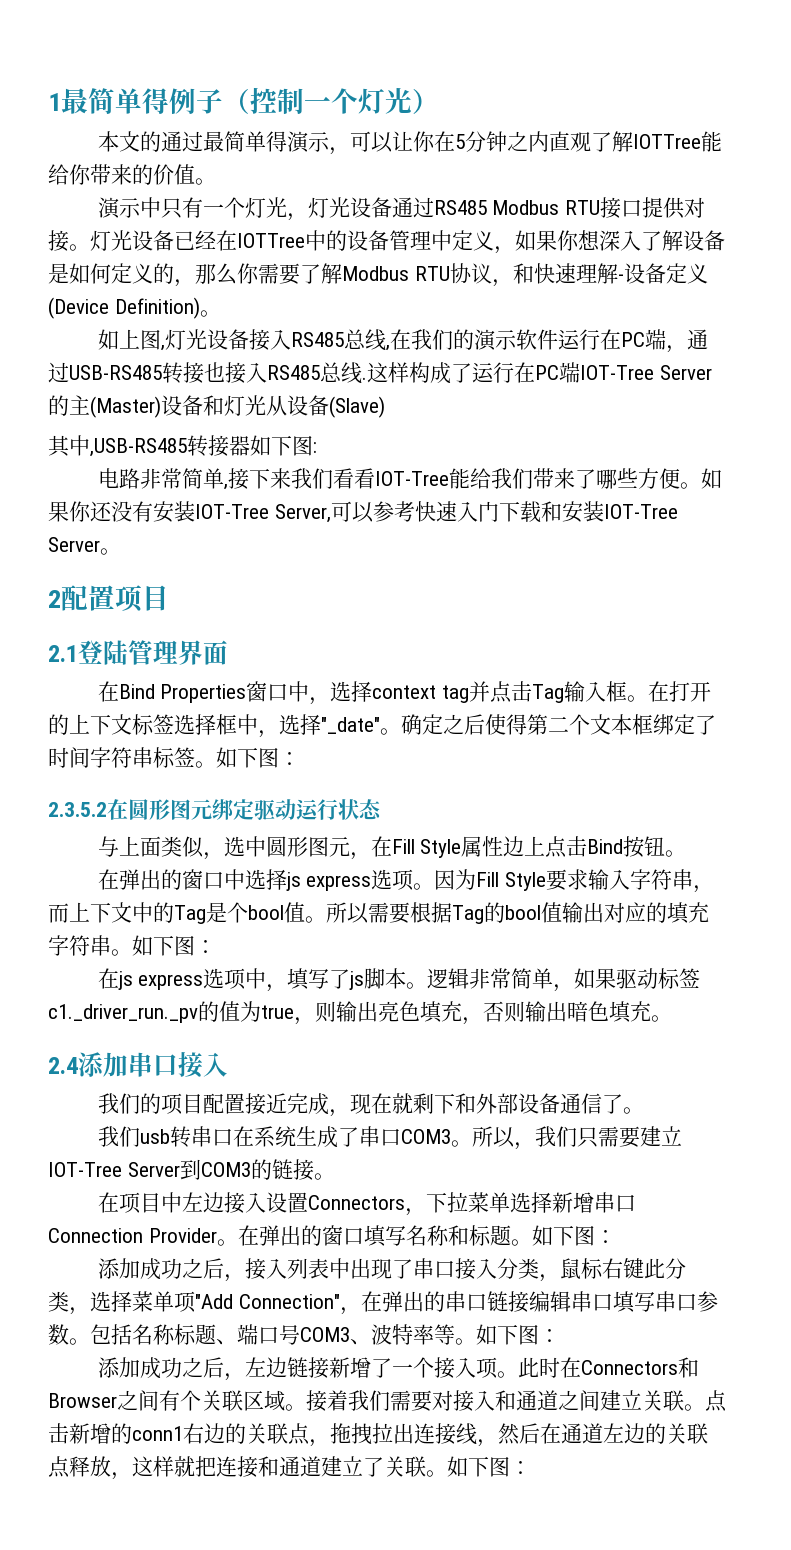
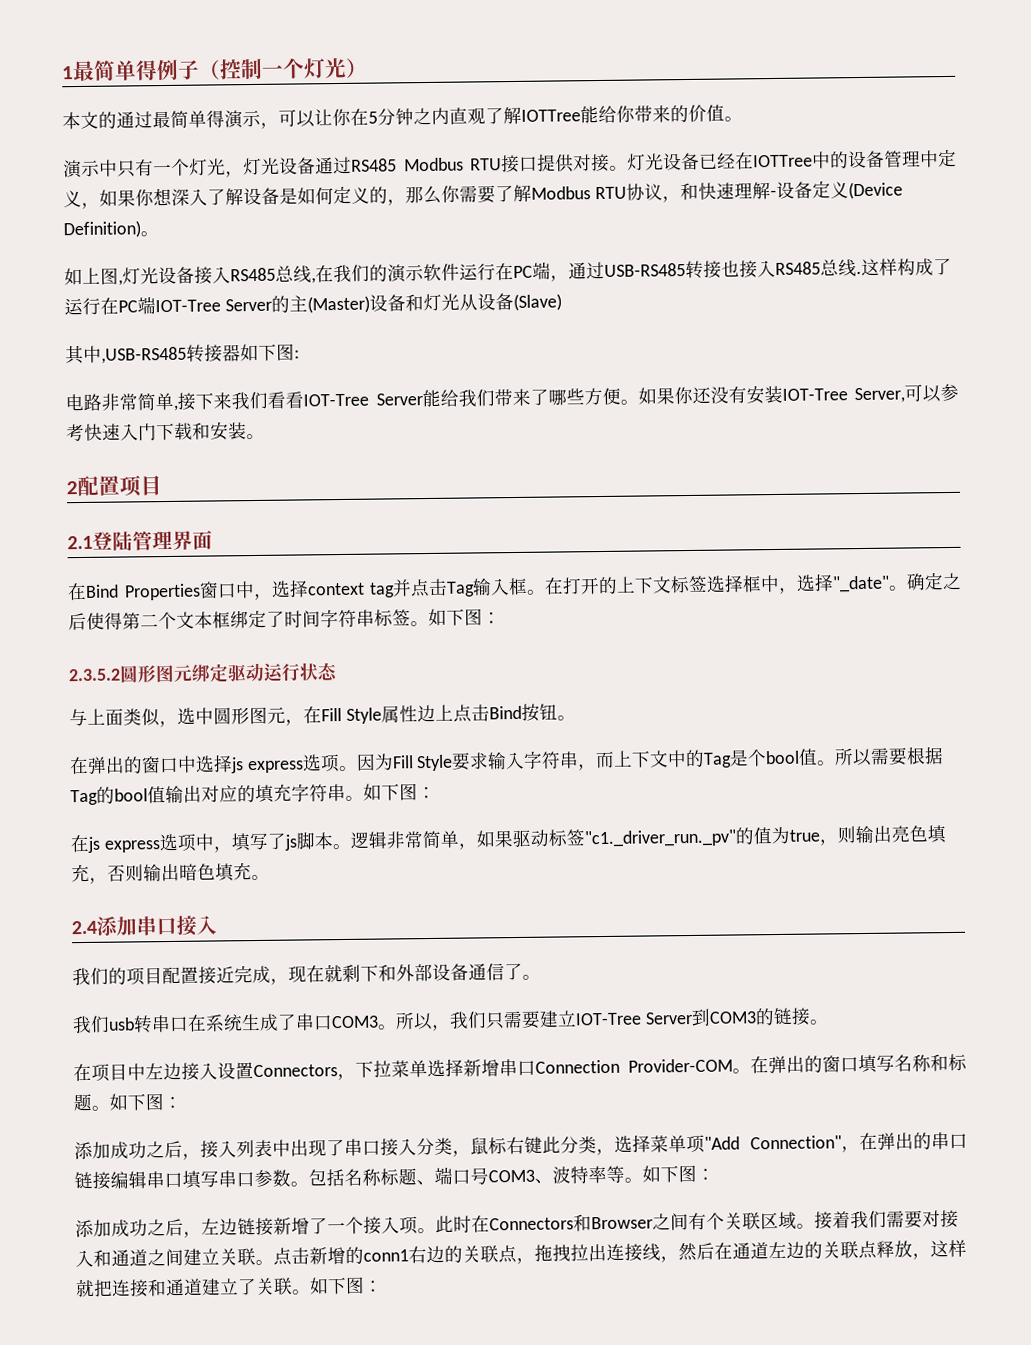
- 电路非常简单,接下来我们看看IOT-Tree能给我们带来了哪些方便。
+ 电路非常简单,接下来我们看看IOT-Tree Server能给我们带来了哪些方便。
- 如果你还没有安装IOT-Tree Server,可以参考快速入门下载和安装IOT-Tree Server。
+ 如果你还没有安装IOT-Tree Server,可以参考快速入门下载和安装。
- 2.3.5.2在圆形图元绑定驱动运行状态
+ 2.3.5.2圆形图元绑定驱动运行状态
- 逻辑非常简单，如果驱动标签c1._driver_run._pv的值为true，则输出亮色填充，否则输出暗色填充。
+ 逻辑非常简单，如果驱动标签"c1._driver_run._pv"的值为true，则输出亮色填充，否则输出暗色填充。
- 在项目中左边接入设置Connectors，下拉菜单选择新增串口Connection Provider。
+ 在项目中左边接入设置Connectors，下拉菜单选择新增串口Connection Provider-COM。

